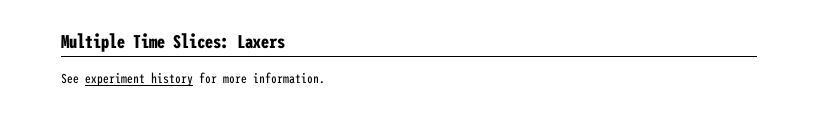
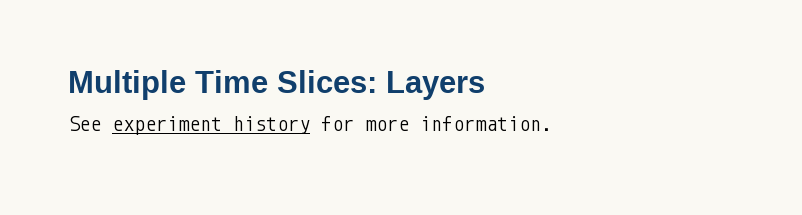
- Multiple Time Slices: Laxers
+ Multiple Time Slices: Layers

